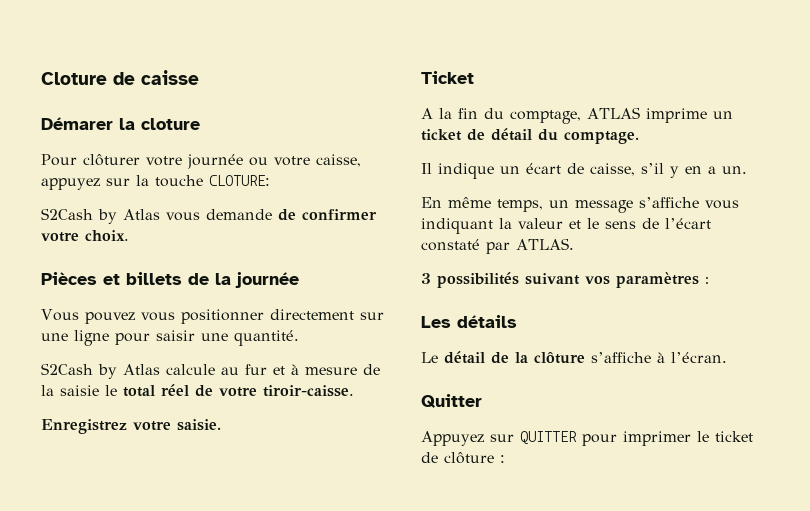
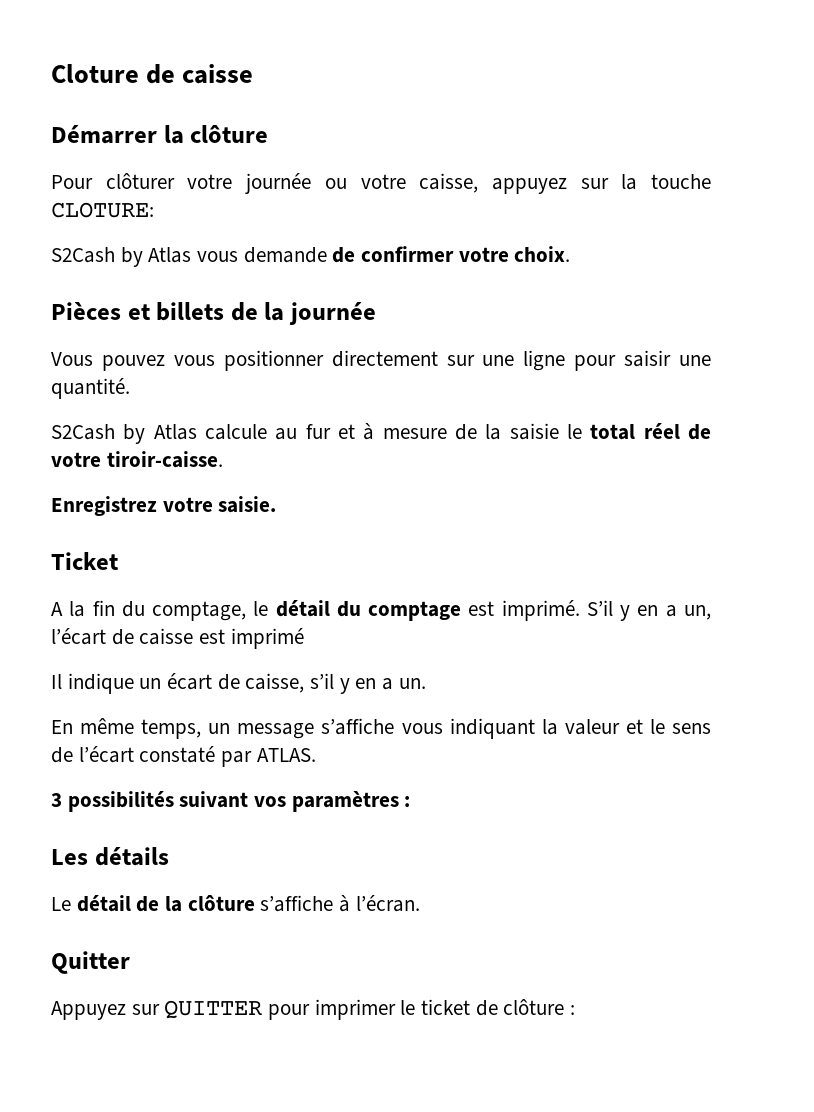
- Démarer la cloture
+ Démarrer la clôture
- A la fin du comptage, ATLAS imprime un ticket de détail du comptage.
+ A la fin du comptage, le détail du comptage est imprimé. S’il y en a un, l’écart de caisse est imprimé

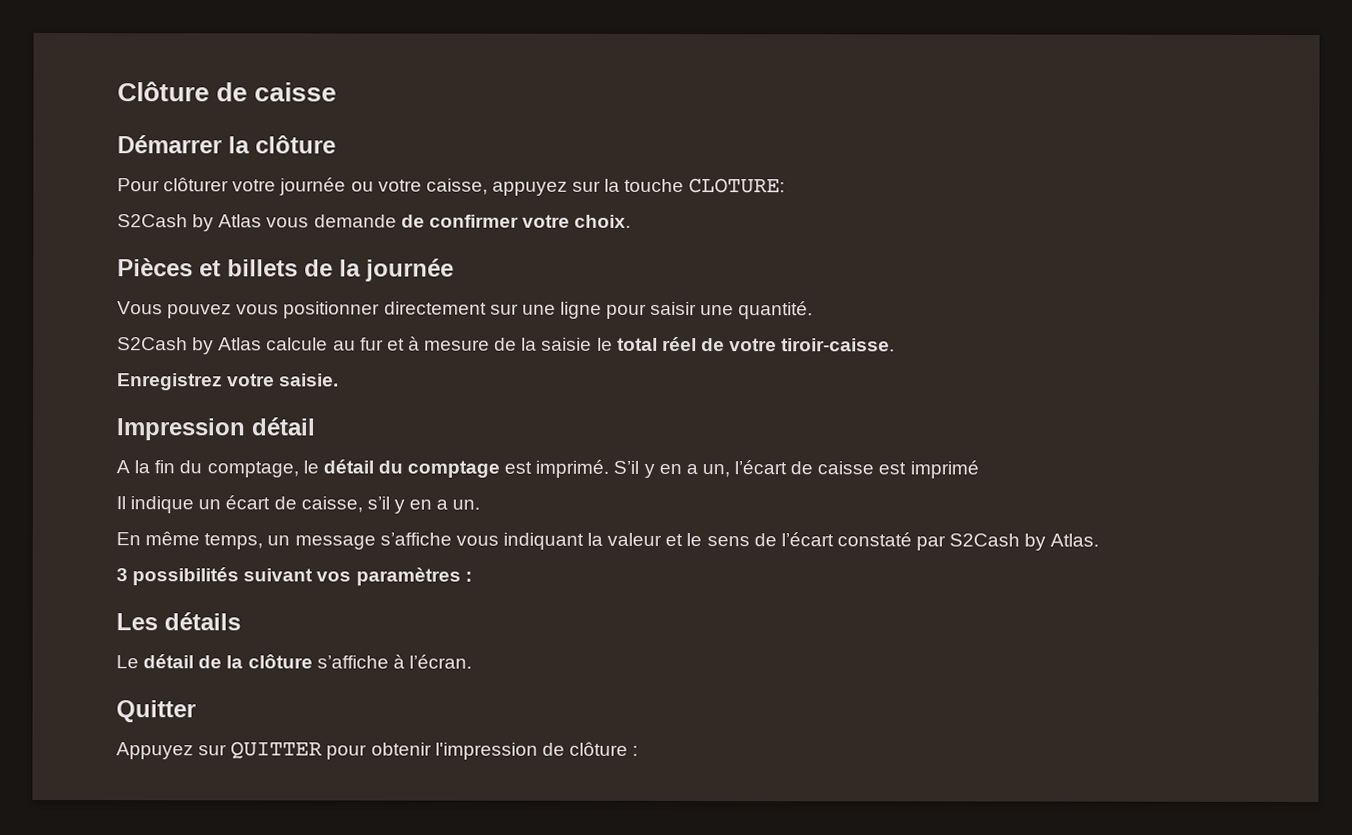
- Cloture de caisse
+ Clôture de caisse
- Ticket
+ Impression détail
- En même temps, un message s’affiche vous indiquant la valeur et le sens de l’écart constaté par ATLAS.
+ En même temps, un message s’affiche vous indiquant la valeur et le sens de l’écart constaté par S2Cash by Atlas.
- Appuyez sur QUITTER pour imprimer le ticket de clôture :
+ Appuyez sur QUITTER pour obtenir l'impression de clôture :

